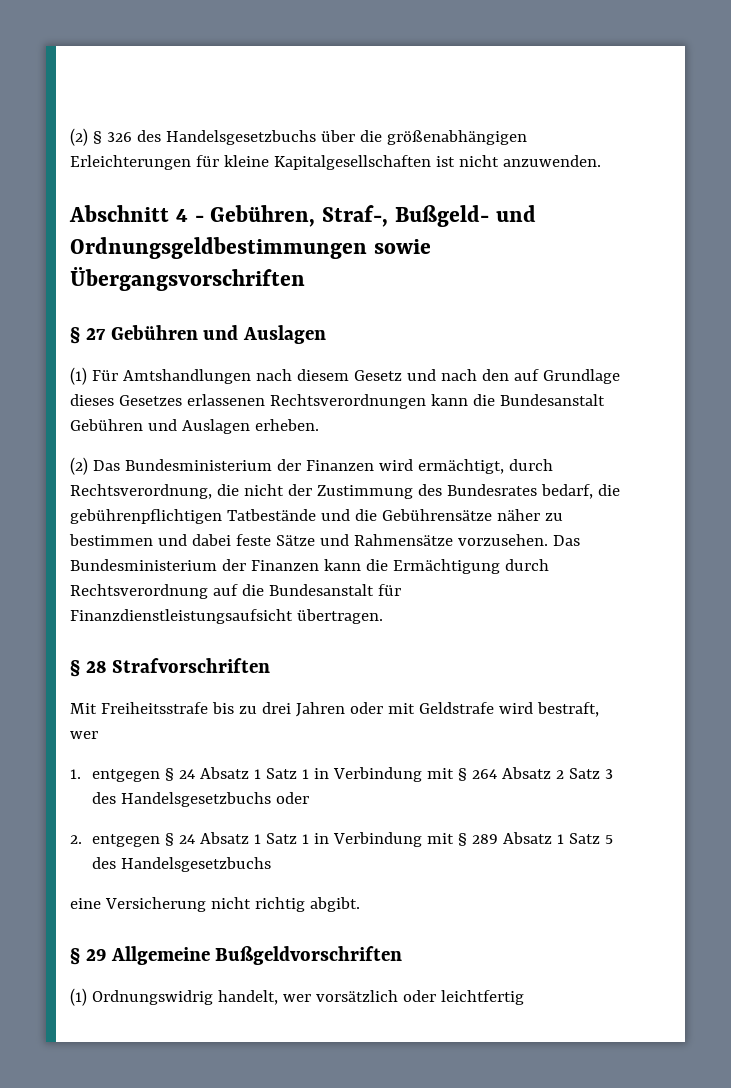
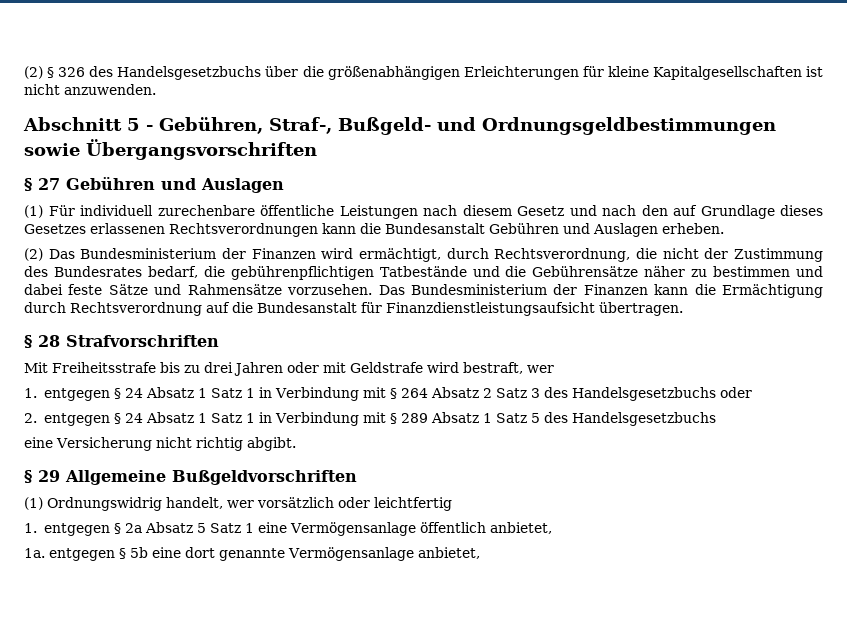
- Abschnitt 4 - Gebühren, Straf-, Bußgeld- und Ordnungsgeldbestimmungen sowie Übergangsvorschriften
+ Abschnitt 5 - Gebühren, Straf-, Bußgeld- und Ordnungsgeldbestimmungen sowie Übergangsvorschriften
- (1) Für Amtshandlungen nach diesem Gesetz und nach den auf Grundlage dieses Gesetzes erlassenen Rechtsverordnungen kann die Bundesanstalt Gebühren und Auslagen erheben.
+ (1) Für individuell zurechenbare öffentliche Leistungen nach diesem Gesetz und nach den auf Grundlage dieses Gesetzes erlassenen Rechtsverordnungen kann die Bundesanstalt Gebühren und Auslagen erheben.
+ 1. entgegen § 2a Absatz 5 Satz 1 eine Vermögensanlage öffentlich anbietet,
+ 1a. entgegen § 5b eine dort genannte Vermögensanlage anbietet,

